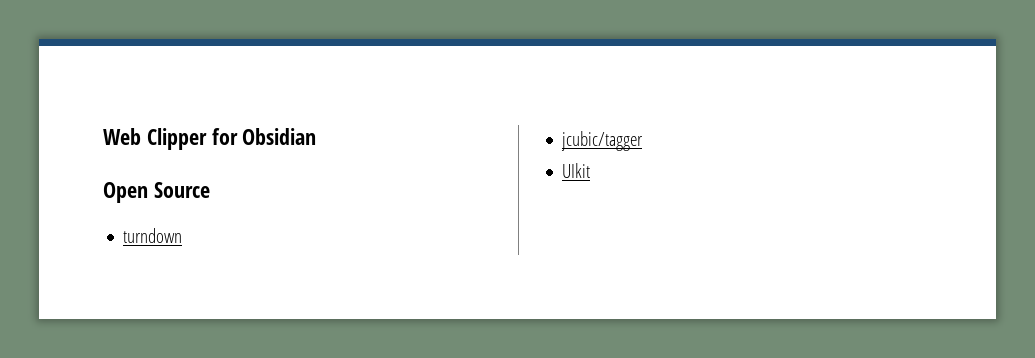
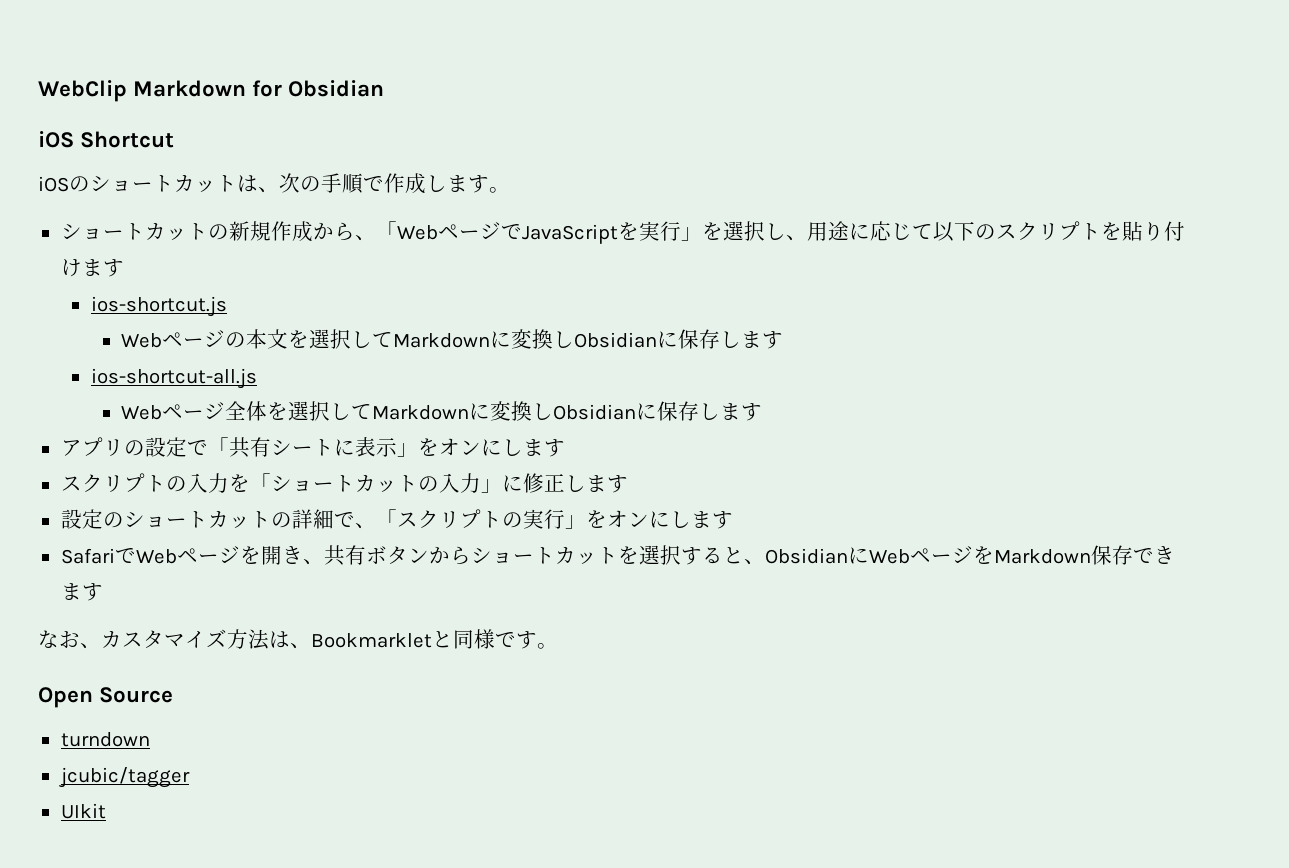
- Web Clipper for Obsidian
+ WebClip Markdown for Obsidian
+ iOS Shortcut
+ iOSのショートカットは、次の手順で作成します。
+ ショートカットの新規作成から、「WebページでJavaScriptを実行」を選択し、用途に応じて以下のスクリプトを貼り付けます
+ ios-shortcut.js
+ Webページの本文を選択してMarkdownに変換しObsidianに保存します
+ ios-shortcut-all.js
+ Webページ全体を選択してMarkdownに変換しObsidianに保存します
+ アプリの設定で「共有シートに表示」をオンにします
+ スクリプトの入力を「ショートカットの入力」に修正します
+ 設定のショートカットの詳細で、「スクリプトの実行」をオンにします
+ SafariでWebページを開き、共有ボタンからショートカットを選択すると、ObsidianにWebページをMarkdown保存できます
+ なお、カスタマイズ方法は、Bookmarkletと同様です。

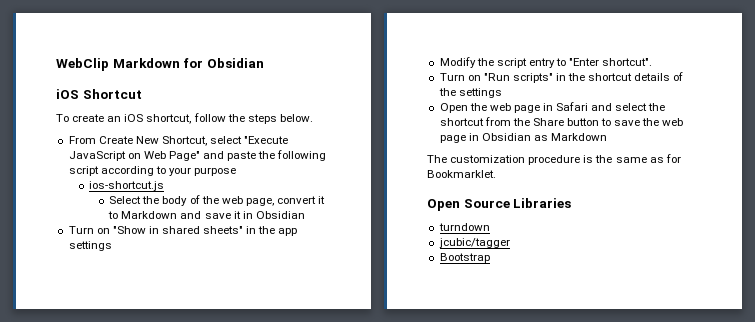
- iOSのショートカットは、次の手順で作成します。
- ショートカットの新規作成から、「WebページでJavaScriptを実行」を選択し、用途に応じて以下のスクリプトを貼り付けます
+ To create an iOS shortcut, follow the steps below.
+ From Create New Shortcut, select "Execute JavaScript on Web Page" and paste the following script according to your purpose
  ios-shortcut.js
- Webページの本文を選択してMarkdownに変換しObsidianに保存します
- ios-shortcut-all.js
- Webページ全体を選択してMarkdownに変換しObsidianに保存します
- アプリの設定で「共有シートに表示」をオンにします
- スクリプトの入力を「ショートカットの入力」に修正します
- 設定のショートカットの詳細で、「スクリプトの実行」をオンにします
- SafariでWebページを開き、共有ボタンからショートカットを選択すると、ObsidianにWebページをMarkdown保存できます
- なお、カスタマイズ方法は、Bookmarkletと同様です。
+ Select the body of the web page, convert it to Markdown and save it in Obsidian
+ Turn on "Show in shared sheets" in the app settings
+ Modify the script entry to "Enter shortcut".
+ Turn on "Run scripts" in the shortcut details of the settings
+ Open the web page in Safari and select the shortcut from the Share button to save the web page in Obsidian as Markdown
+ The customization procedure is the same as for Bookmarklet.
- Open Source
+ Open Source Libraries
- UIkit
+ Bootstrap

